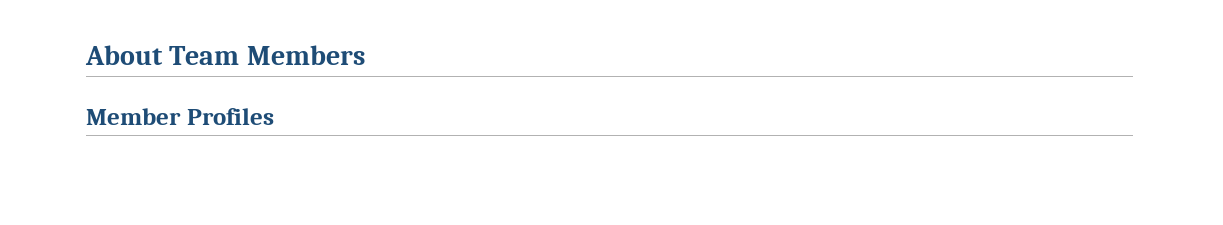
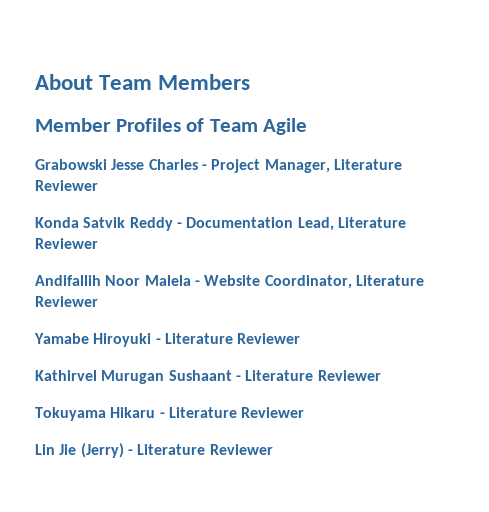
- Member Profiles
+ Member Profiles of Team Agile
+ Grabowski Jesse Charles - Project Manager, Literature Reviewer
+ Konda Satvik Reddy - Documentation Lead, Literature Reviewer
+ Andifallih Noor Malela - Website Coordinator, Literature Reviewer
+ Yamabe Hiroyuki - Literature Reviewer
+ Kathirvel Murugan Sushaant - Literature Reviewer
+ Tokuyama Hikaru - Literature Reviewer
+ Lin Jie (Jerry) - Literature Reviewer

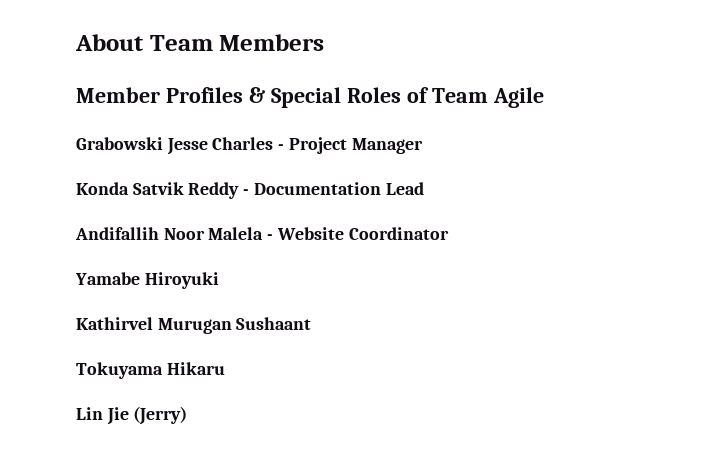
- Member Profiles of Team Agile
+ Member Profiles & Special Roles of Team Agile
- Grabowski Jesse Charles - Project Manager, Literature Reviewer
+ Grabowski Jesse Charles - Project Manager
- Konda Satvik Reddy - Documentation Lead, Literature Reviewer
+ Konda Satvik Reddy - Documentation Lead
- Andifallih Noor Malela - Website Coordinator, Literature Reviewer
+ Andifallih Noor Malela - Website Coordinator
- Yamabe Hiroyuki - Literature Reviewer
+ Yamabe Hiroyuki
- Kathirvel Murugan Sushaant - Literature Reviewer
+ Kathirvel Murugan Sushaant
- Tokuyama Hikaru - Literature Reviewer
+ Tokuyama Hikaru
- Lin Jie (Jerry) - Literature Reviewer
+ Lin Jie (Jerry)

